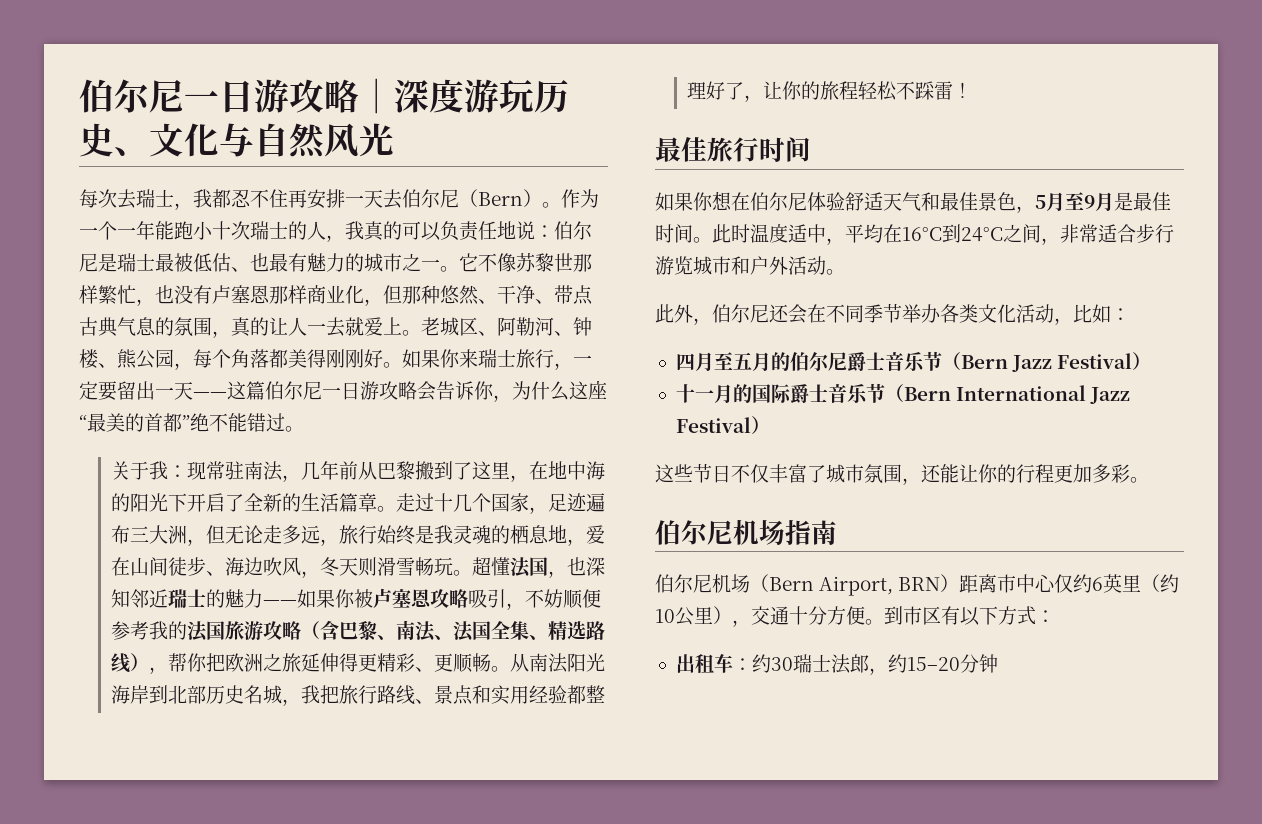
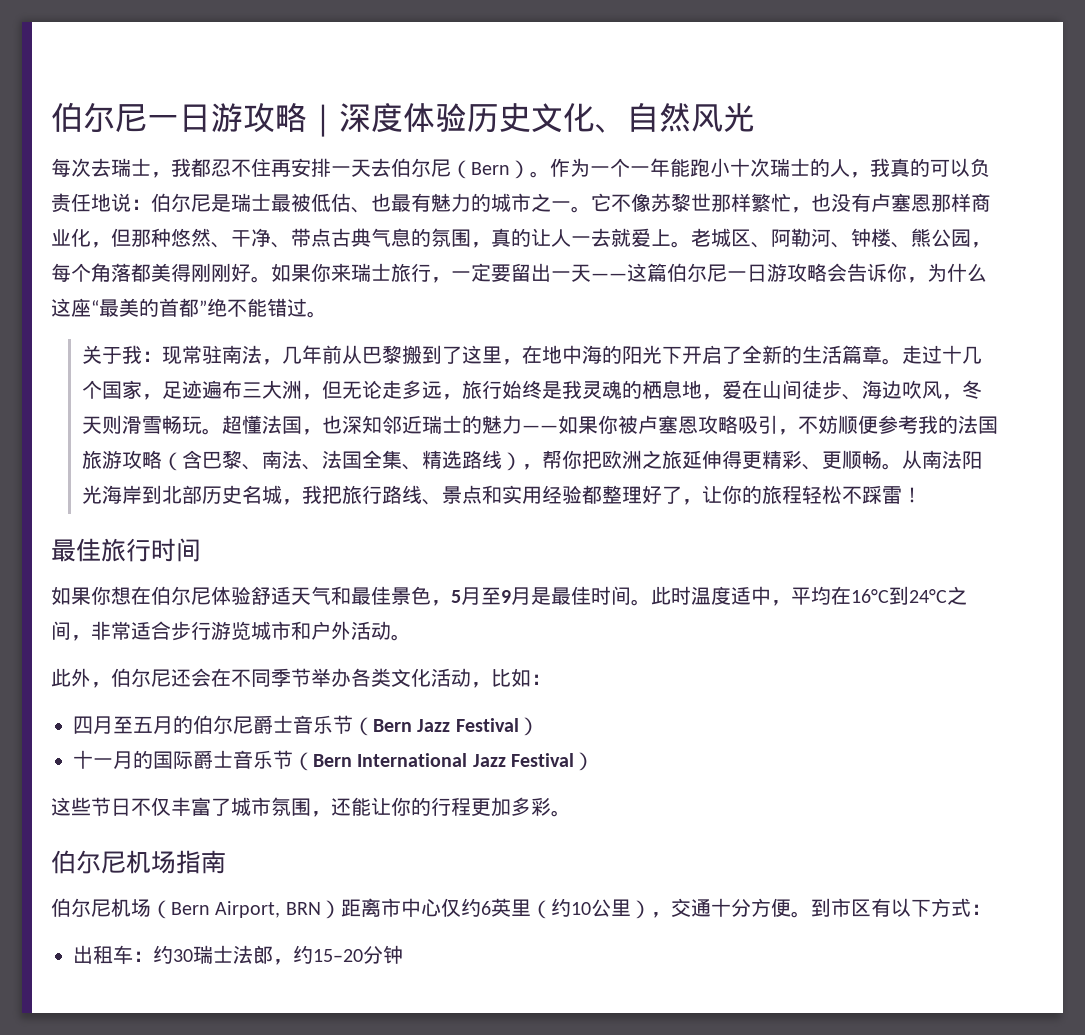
- 伯尔尼一日游攻略｜深度游玩历史、文化与自然风光
+ 伯尔尼一日游攻略｜深度体验历史文化、自然风光

